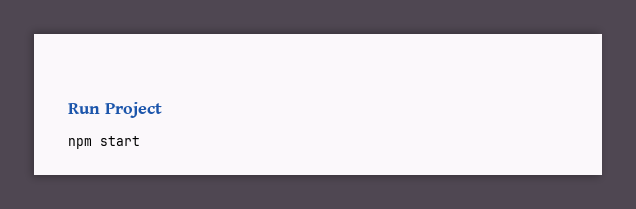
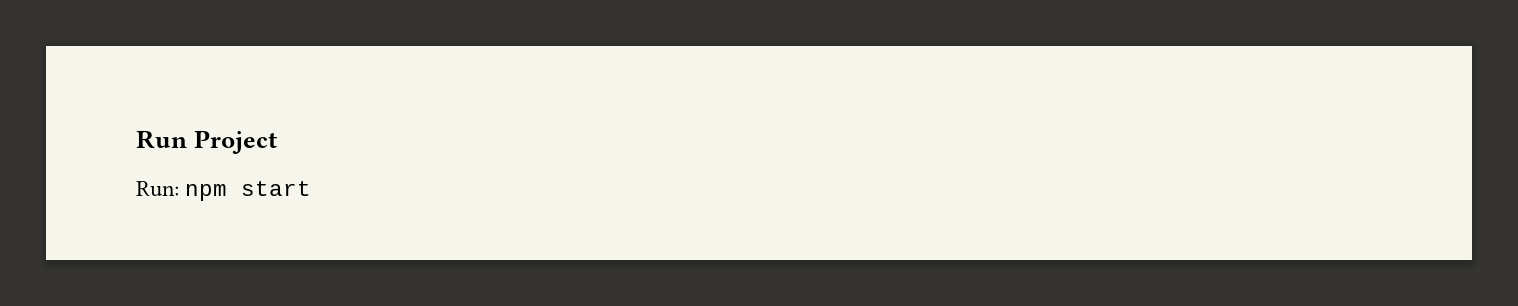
- npm start
+ Run: npm start

